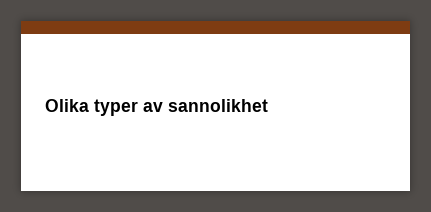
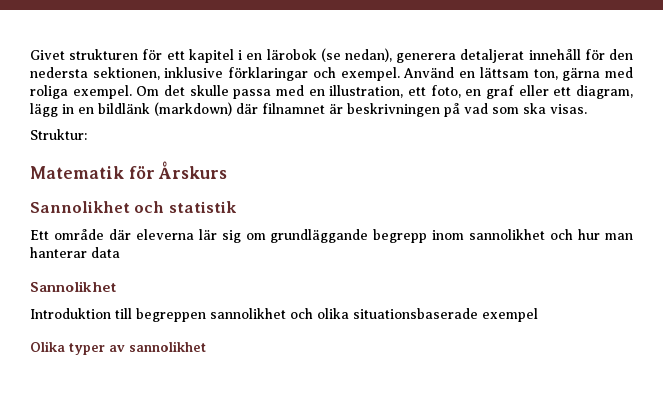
+ Givet strukturen för ett kapitel i en lärobok (se nedan), generera detaljerat innehåll för den nedersta sektionen, inklusive förklaringar och exempel. Använd en lättsam ton, gärna med roliga exempel. Om det skulle passa med en illustration, ett foto, en graf eller ett diagram, lägg in en bildlänk (markdown) där filnamnet är beskrivningen på vad som ska visas.
+ Struktur:
+ Matematik för Årskurs
+ Sannolikhet och statistik
+ Ett område där eleverna lär sig om grundläggande begrepp inom sannolikhet och hur man hanterar data
+ Sannolikhet
+ Introduktion till begreppen sannolikhet och olika situationsbaserade exempel

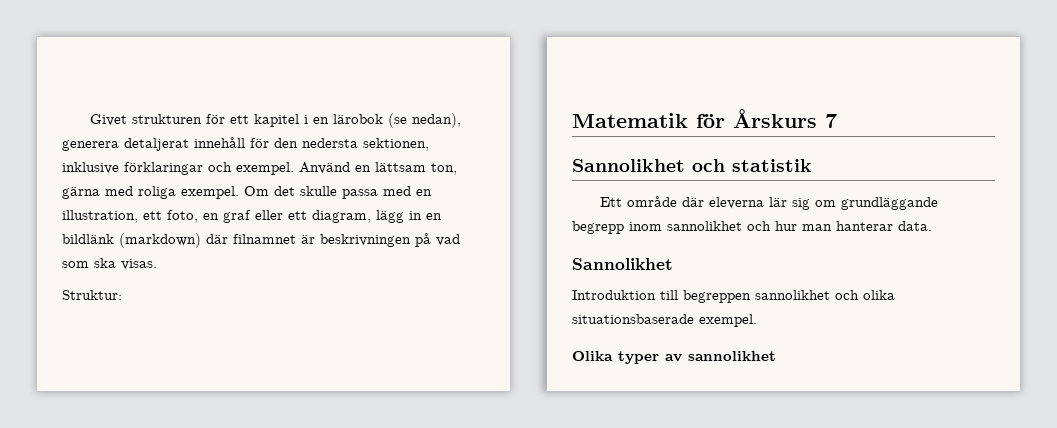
- Matematik för Årskurs
+ Matematik för Årskurs 7
- Ett område där eleverna lär sig om grundläggande begrepp inom sannolikhet och hur man hanterar data
+ Ett område där eleverna lär sig om grundläggande begrepp inom sannolikhet och hur man hanterar data.
- Introduktion till begreppen sannolikhet och olika situationsbaserade exempel
+ Introduktion till begreppen sannolikhet och olika situationsbaserade exempel.

